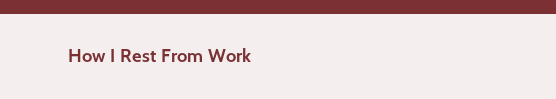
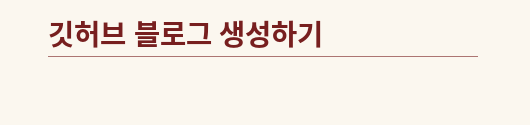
- How I Rest From Work
+ 깃허브 블로그 생성하기

